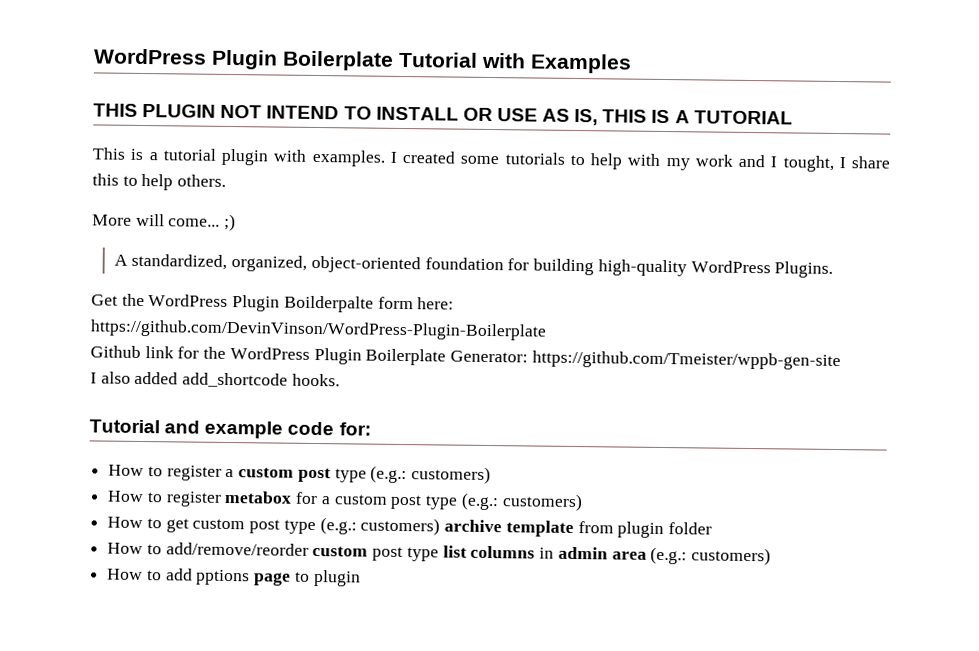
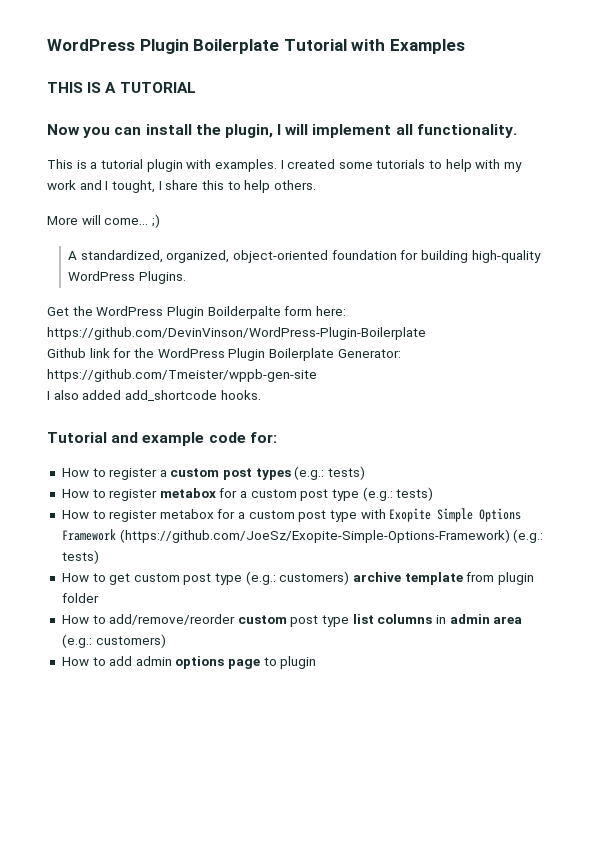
- THIS PLUGIN NOT INTEND TO INSTALL OR USE AS IS, THIS IS A TUTORIAL
+ THIS IS A TUTORIAL
+ Now you can install the plugin, I will implement all functionality.
- How to register a custom post type (e.g.: customers)
+ How to register a custom post types (e.g.: tests)
- How to register metabox for a custom post type (e.g.: customers)
+ How to register metabox for a custom post type (e.g.: tests)
+ How to register metabox for a custom post type with Exopite Simple Options Framework (https://github.com/JoeSz/Exopite-Simple-Options-Framework) (e.g.: tests)
- How to add pptions page to plugin
+ How to add admin options page to plugin

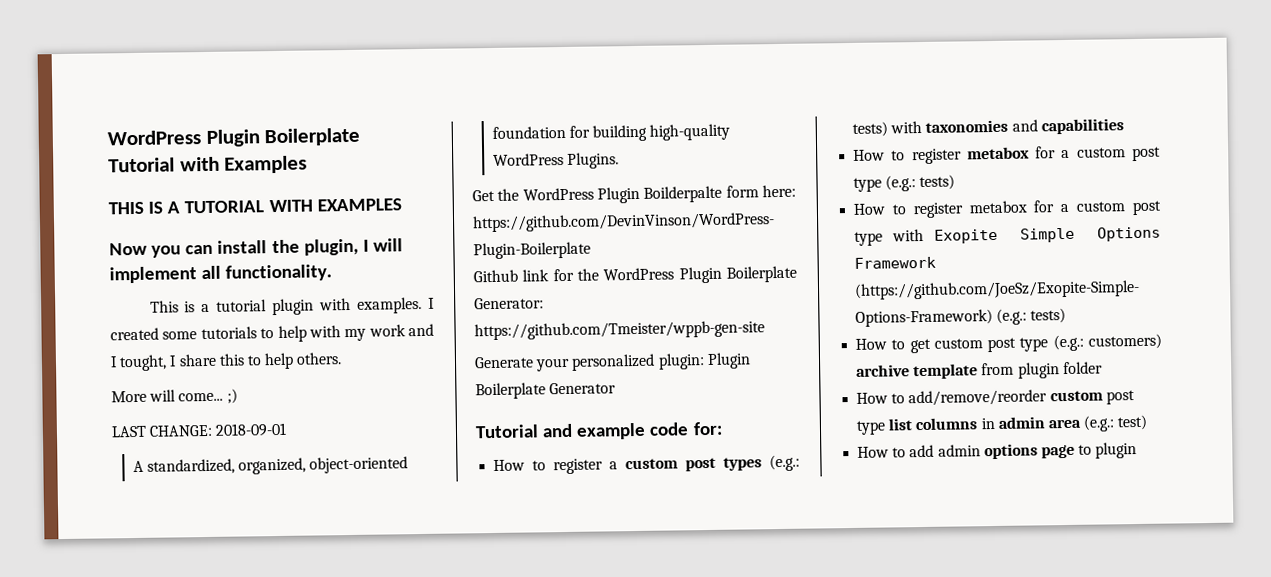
- THIS IS A TUTORIAL
+ THIS IS A TUTORIAL WITH EXAMPLES
+ LAST CHANGE: 2018-09-01
- I also added add_shortcode hooks.
+ Generate your personalized plugin: Plugin Boilerplate Generator
- How to register a custom post types (e.g.: tests)
+ How to register a custom post types (e.g.: tests) with taxonomies and capabilities
- How to add/remove/reorder custom post type list columns in admin area (e.g.: customers)
+ How to add/remove/reorder custom post type list columns in admin area (e.g.: test)

